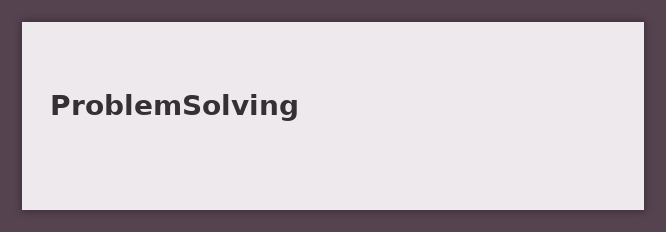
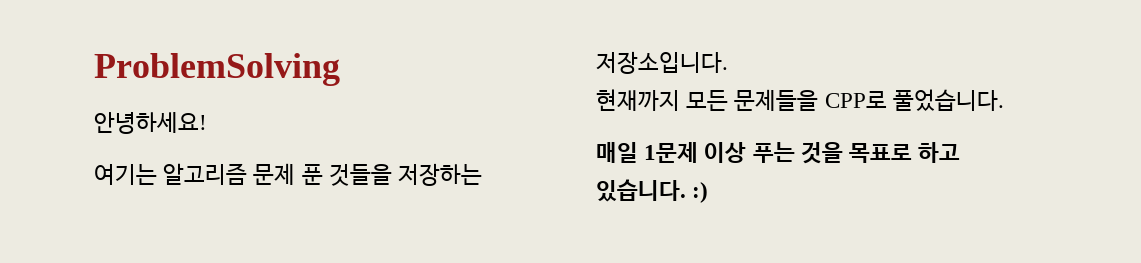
+ 안녕하세요!
+ 여기는 알고리즘 문제 푼 것들을 저장하는 저장소입니다.
+ 현재까지 모든 문제들을 CPP로 풀었습니다.
+ 매일 1문제 이상 푸는 것을 목표로 하고 있습니다. :)

